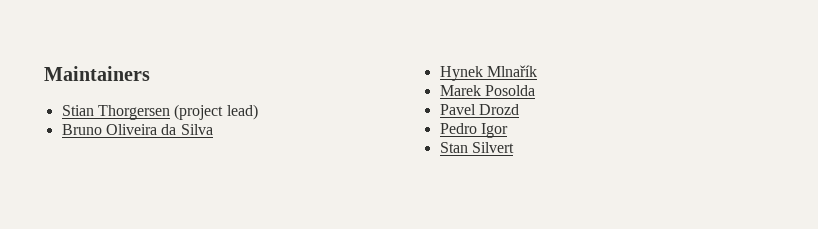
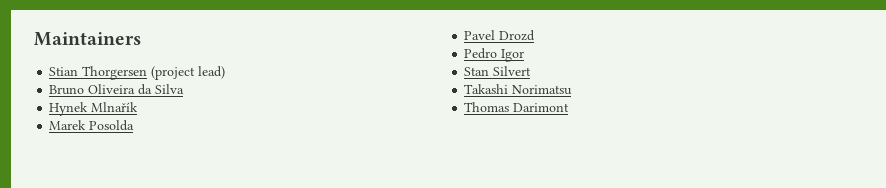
+ Takashi Norimatsu
+ Thomas Darimont

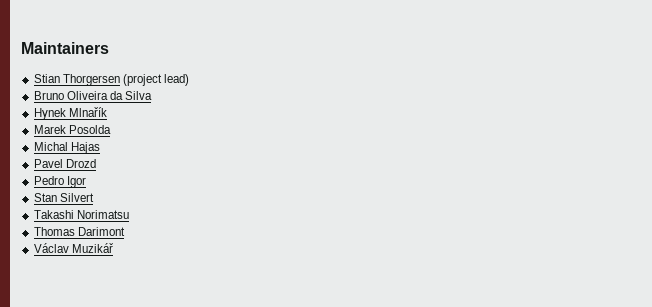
+ Michal Hajas
+ Václav Muzikář

